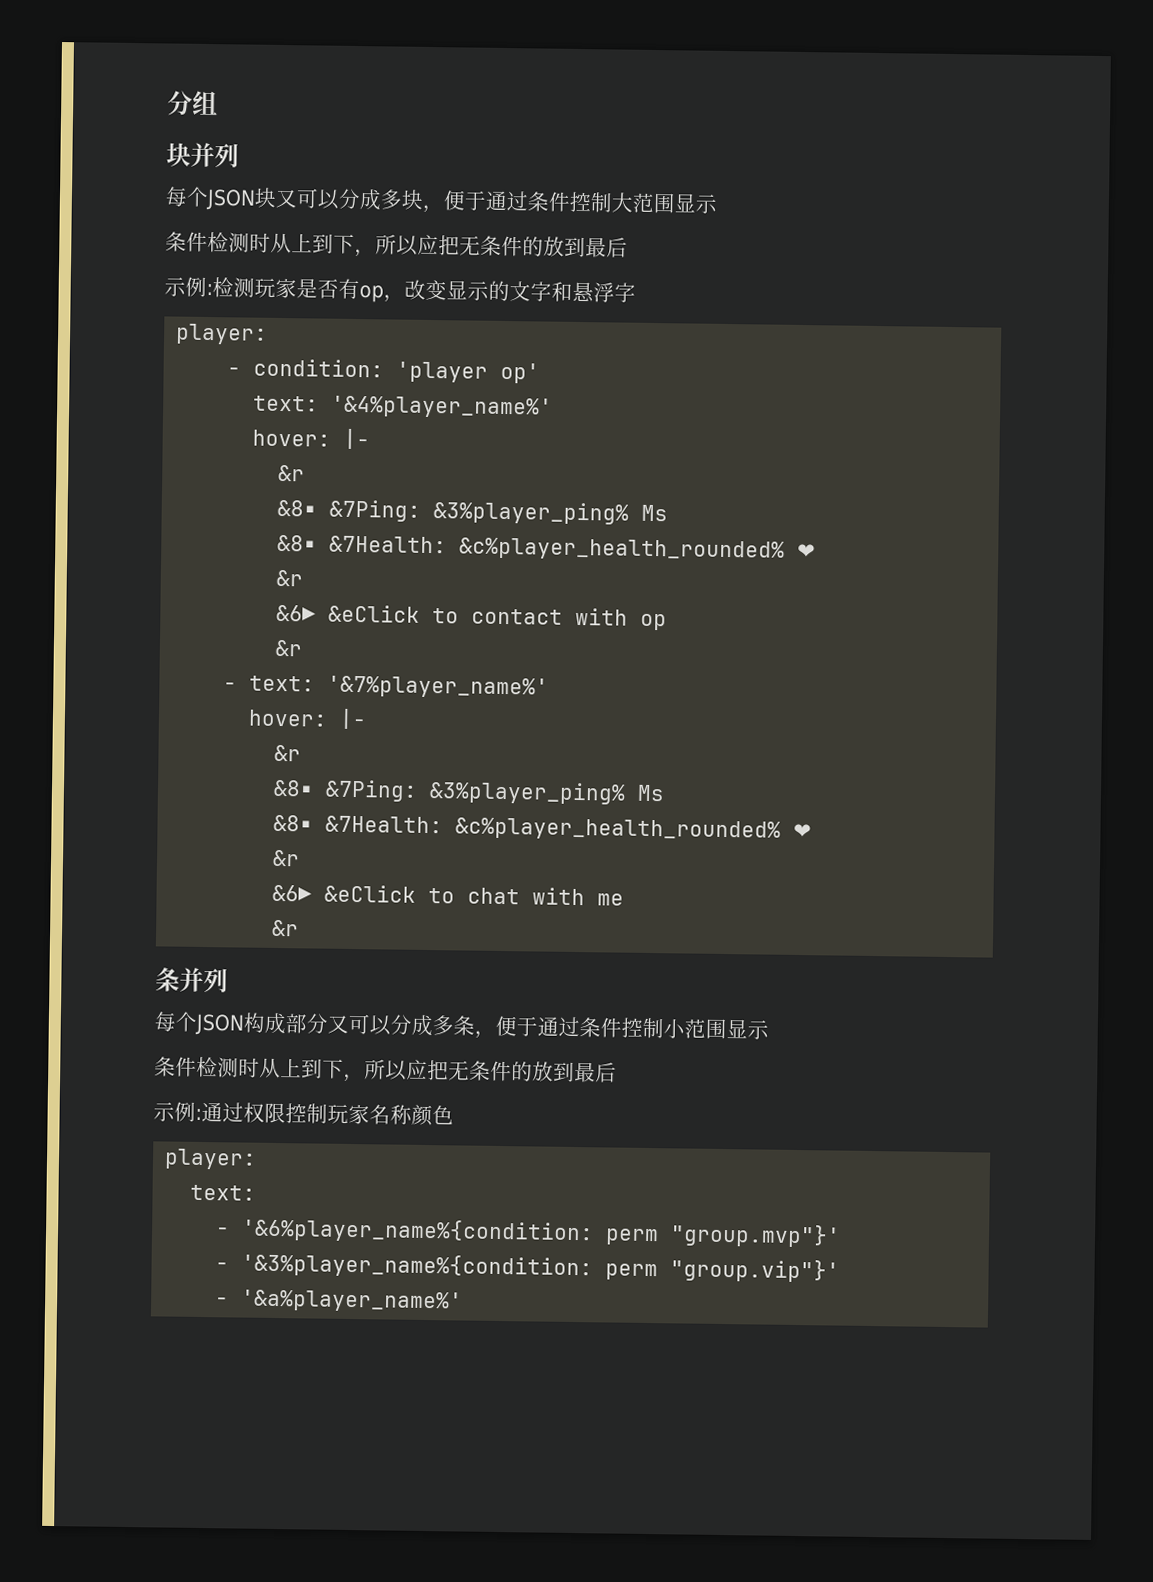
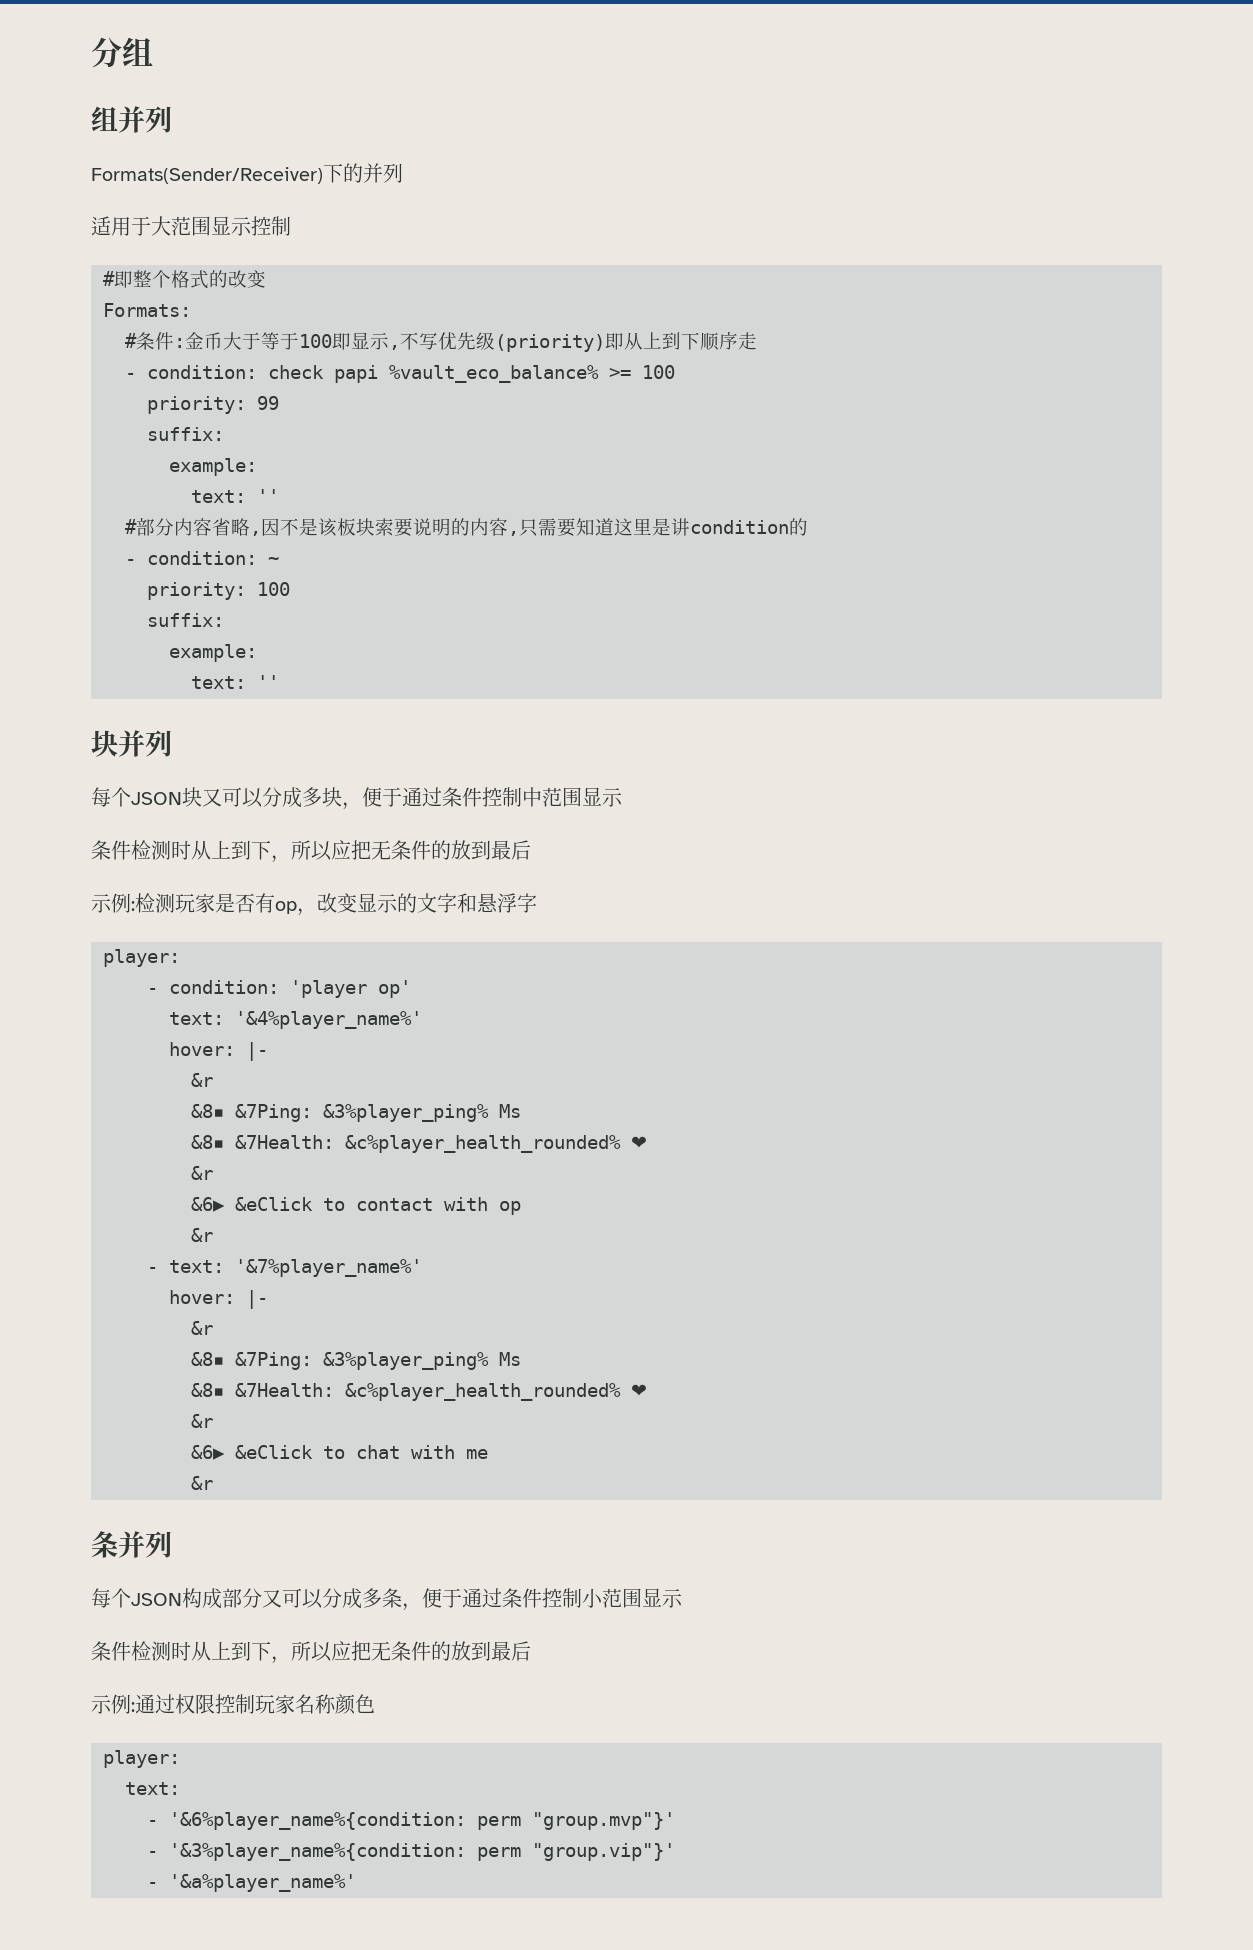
+ 组并列
+ Formats(Sender/Receiver)下的并列
+ 适用于大范围显示控制
+ #即整个格式的改变
+ Formats:
+ #条件:金币大于等于100即显示,不写优先级(priority)即从上到下顺序走
+ - condition: check papi %vault_eco_balance% >= 100
+ priority: 99
+ suffix:
+ example:
+ text: ''
+ #部分内容省略,因不是该板块索要说明的内容,只需要知道这里是讲condition的
+ - condition: ~
+ priority: 100
+ suffix:
+ example:
+ text: ''
- 每个JSON块又可以分成多块，便于通过条件控制大范围显示
+ 每个JSON块又可以分成多块，便于通过条件控制中范围显示

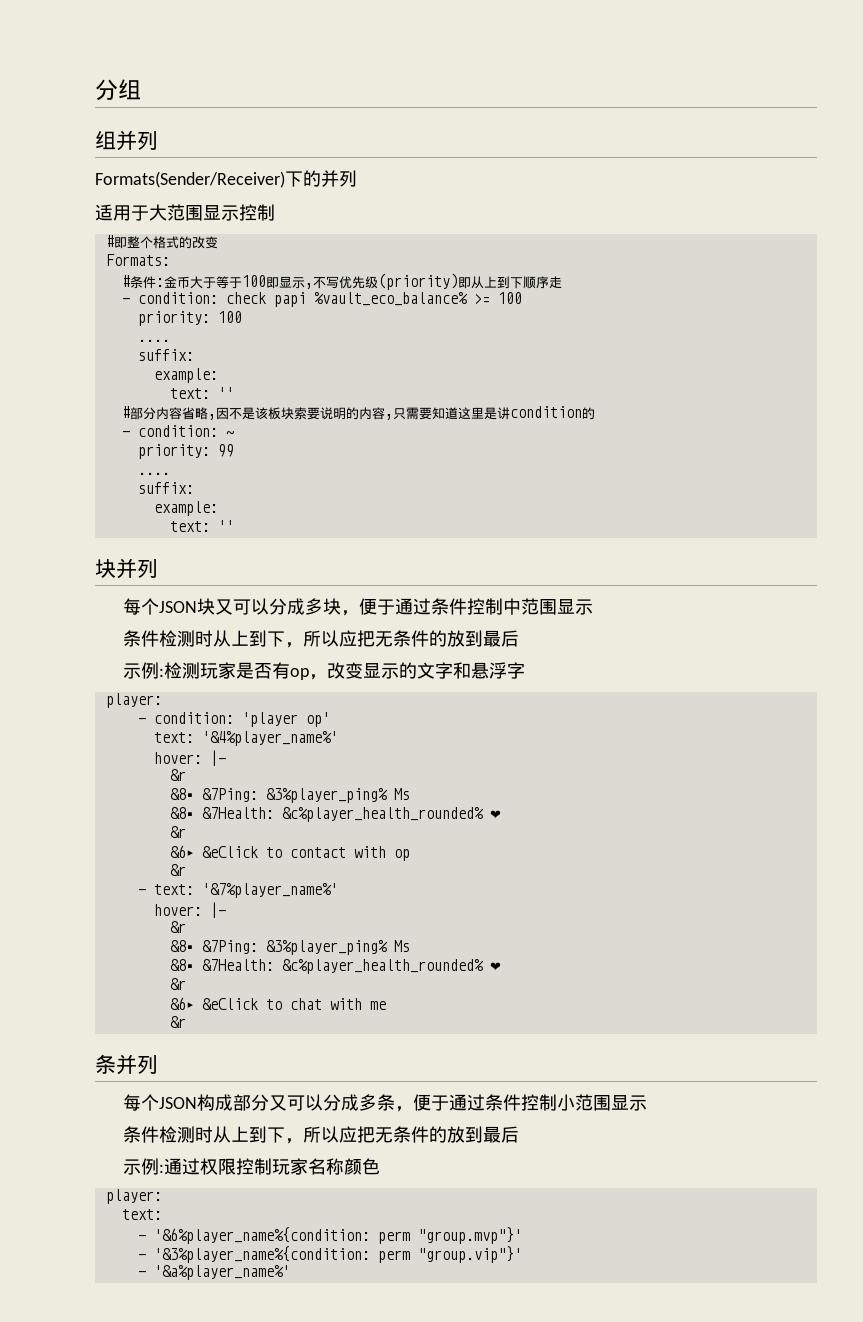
- priority: 99
+ priority: 100
+ ....
- priority: 100
+ priority: 99
+ ....

